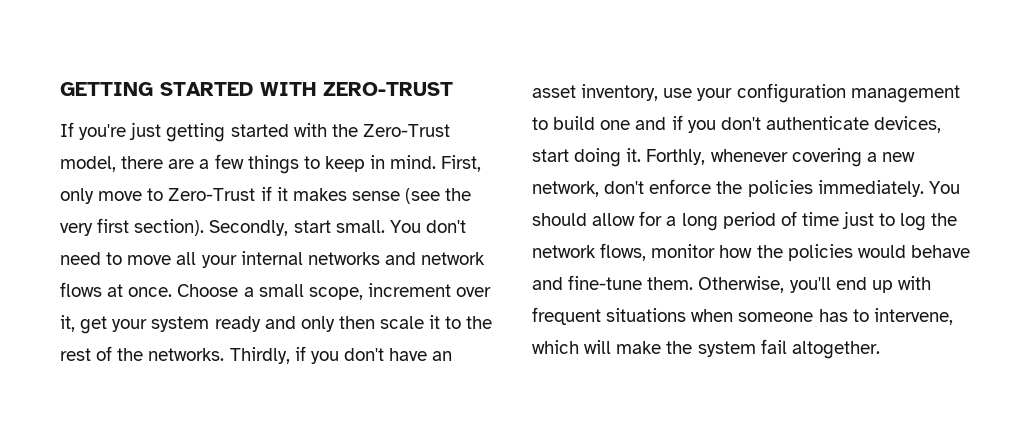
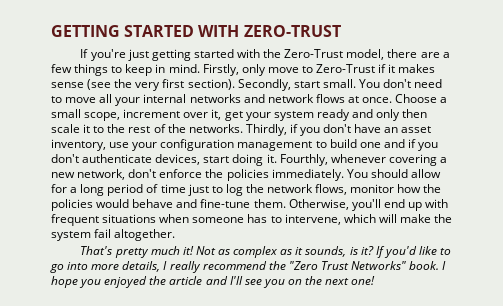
- First, only move to Zero-Trust if it makes sense (see the very first section).
+ Firstly, only move to Zero-Trust if it makes sense (see the very first section).
- Forthly, whenever covering a new network, don't enforce the policies immediately.
+ Fourthly, whenever covering a new network, don't enforce the policies immediately.
+ That's pretty much it! Not as complex as it sounds, is it? If you'd like to go into more details, I really recommend the "Zero Trust Networks" book. I hope you enjoyed the article and I'll see you on the next one!

